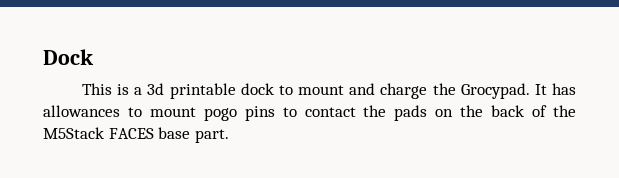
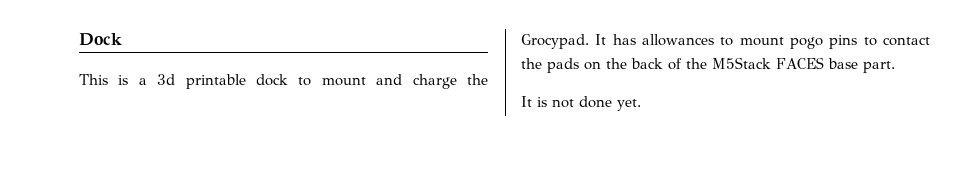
+ It is not done yet.

